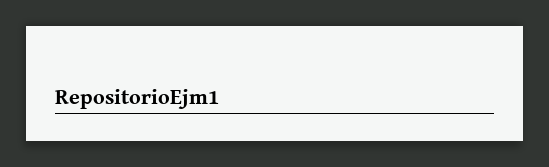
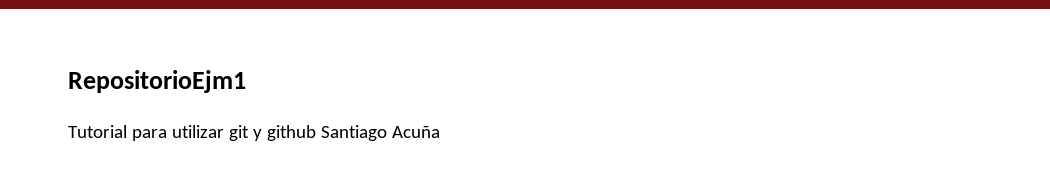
+ Tutorial para utilizar git y github Santiago Acuña

